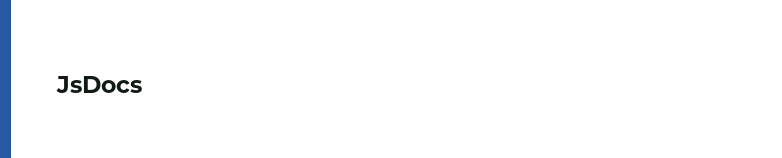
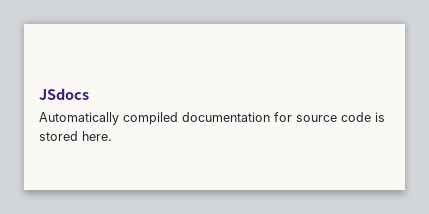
- JsDocs
+ JSdocs
+ Automatically compiled documentation for source code is stored here.

